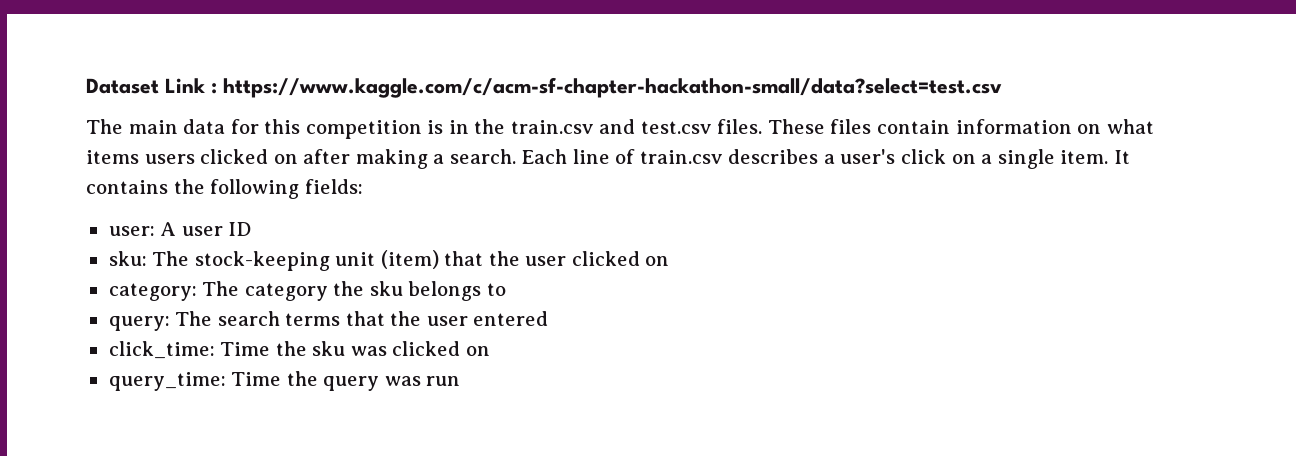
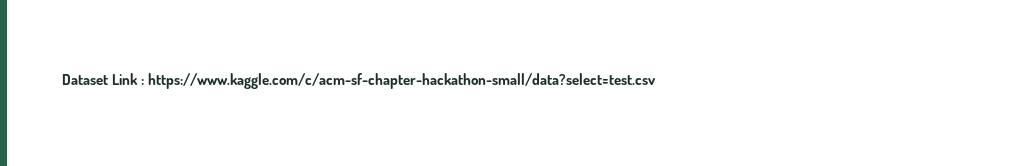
- The main data for this competition is in the train.csv and test.csv files. These files contain information on what items users clicked on after making a search. Each line of train.csv describes a user's click on a single item. It contains the following fields:
- user: A user ID
- sku: The stock-keeping unit (item) that the user clicked on
- category: The category the sku belongs to
- query: The search terms that the user entered
- click_time: Time the sku was clicked on
- query_time: Time the query was run

